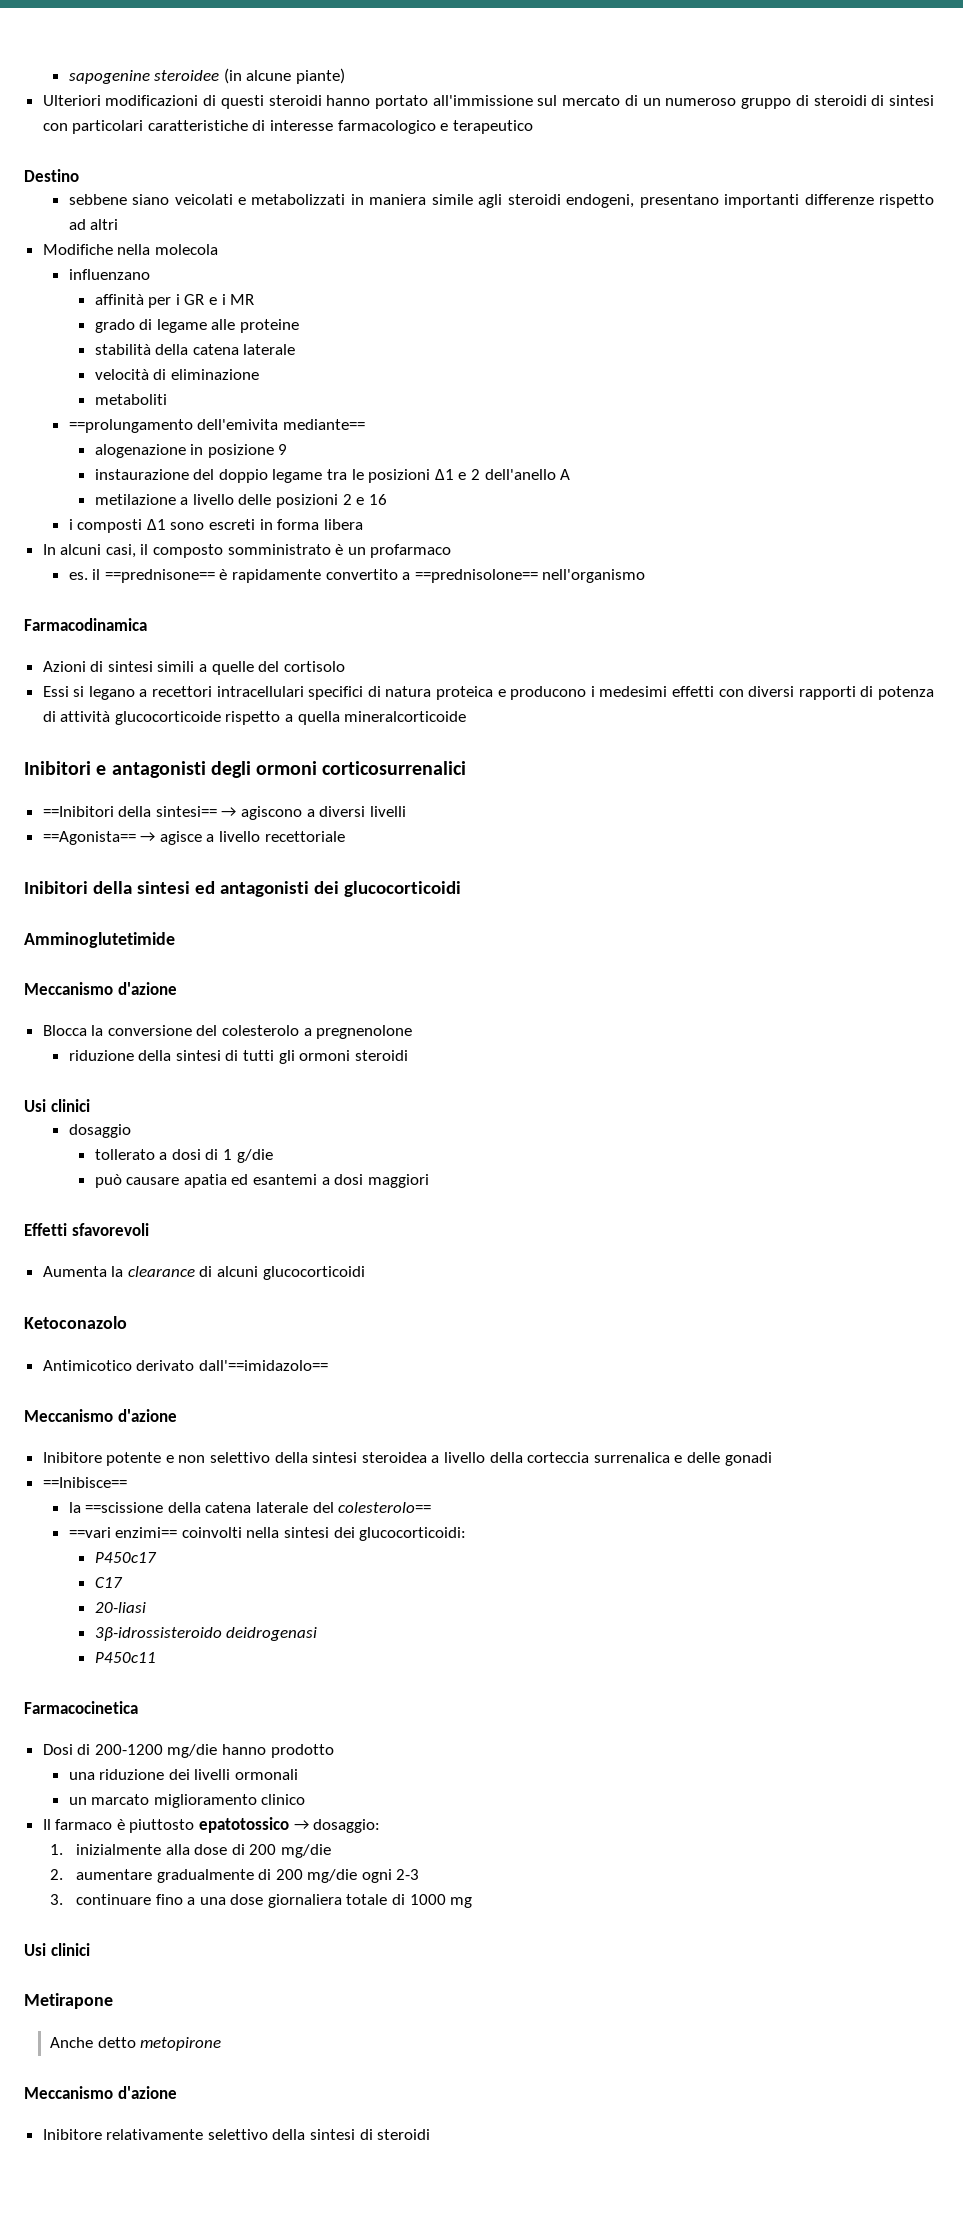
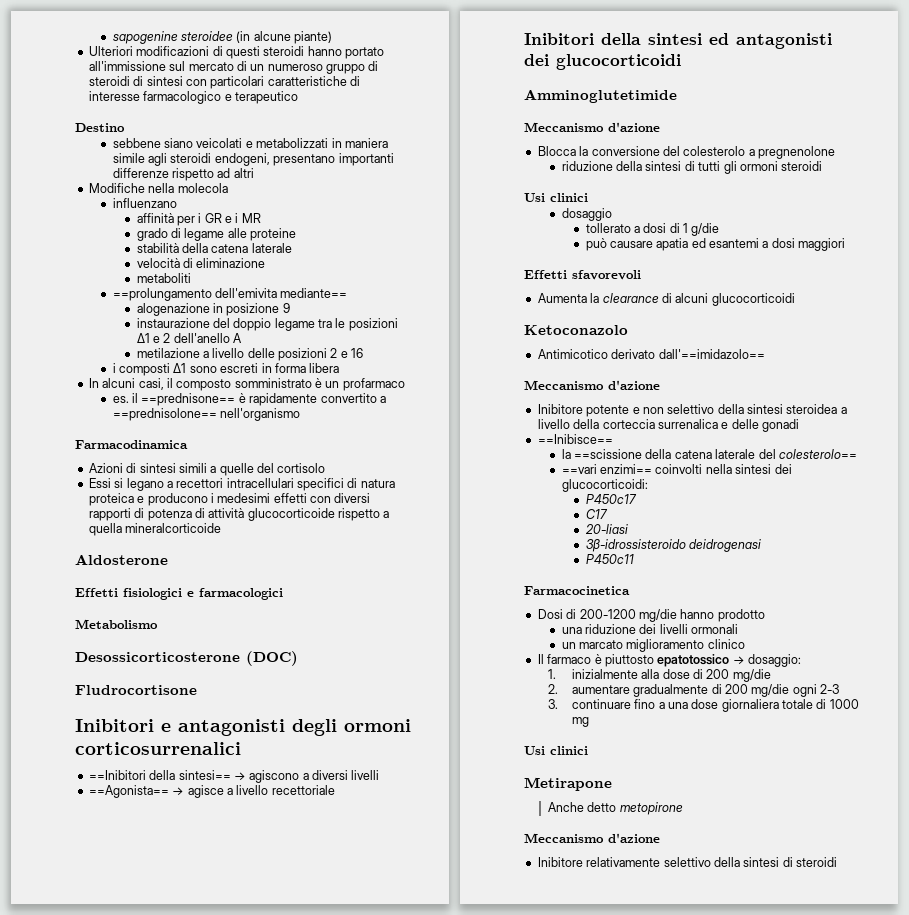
+ Aldosterone
+ Effetti fisiologici e farmacologici
+ Metabolismo
+ Desossicorticosterone (DOC)
+ Fludrocortisone

